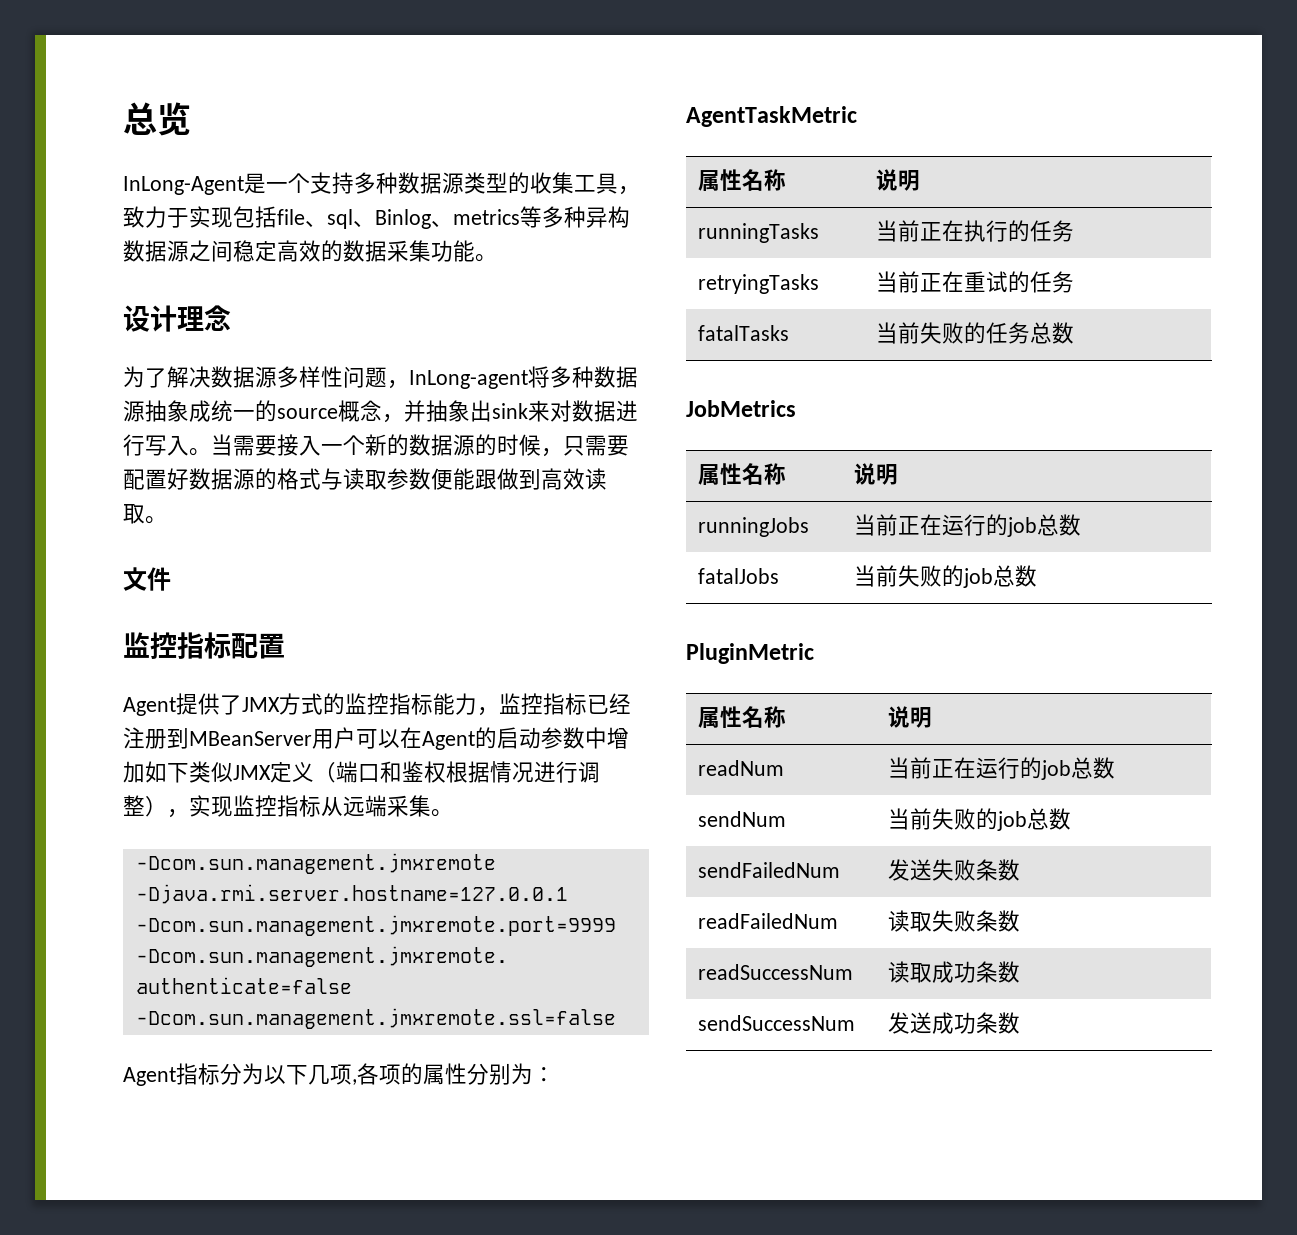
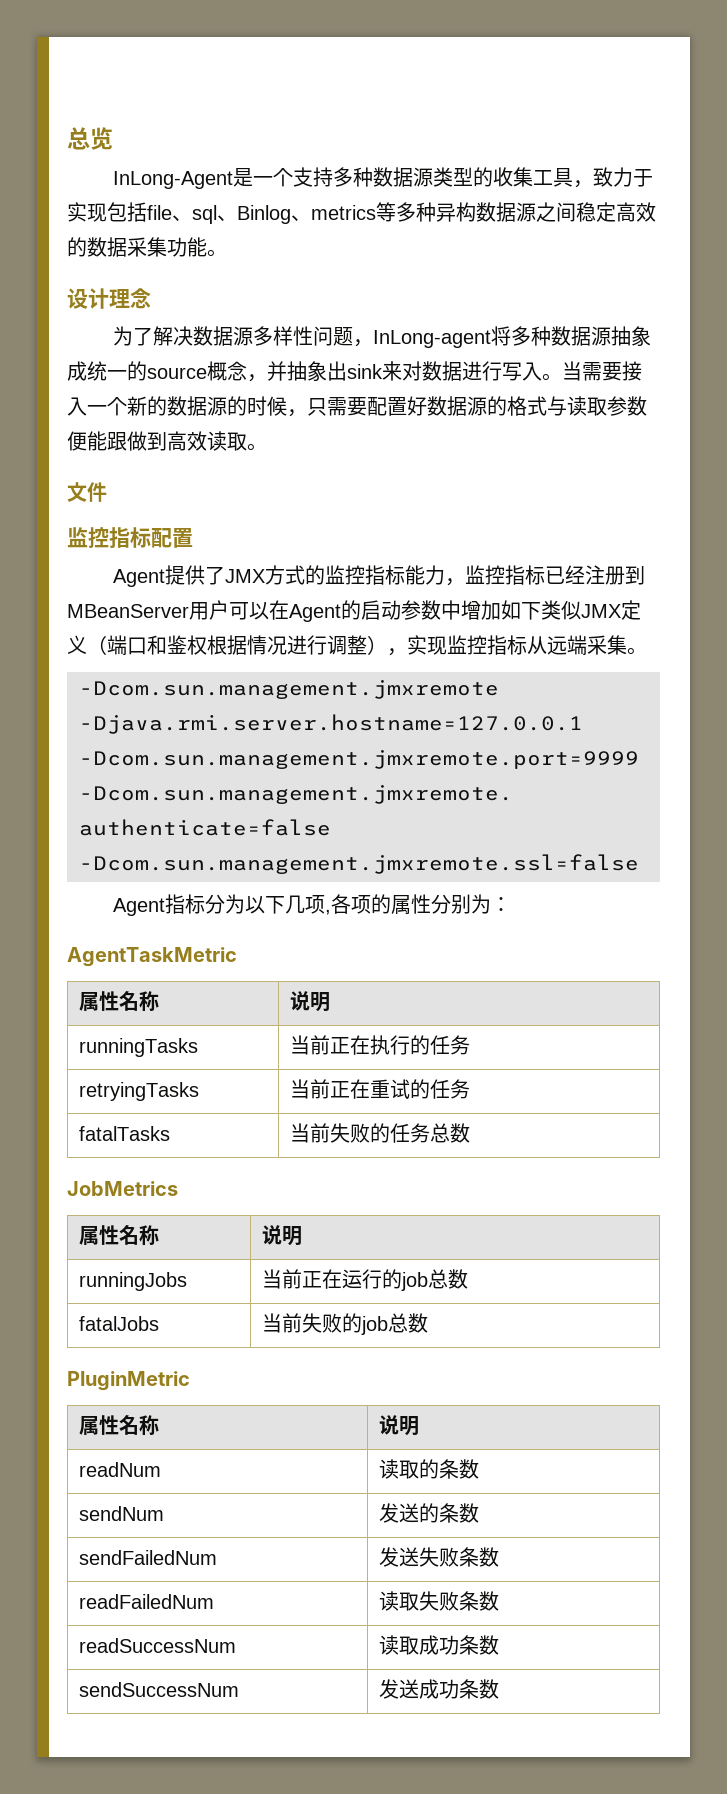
- readNum | 当前正在运行的job总数
- sendNum | 当前失败的job总数
+ readNum | 读取的条数
+ sendNum | 发送的条数

